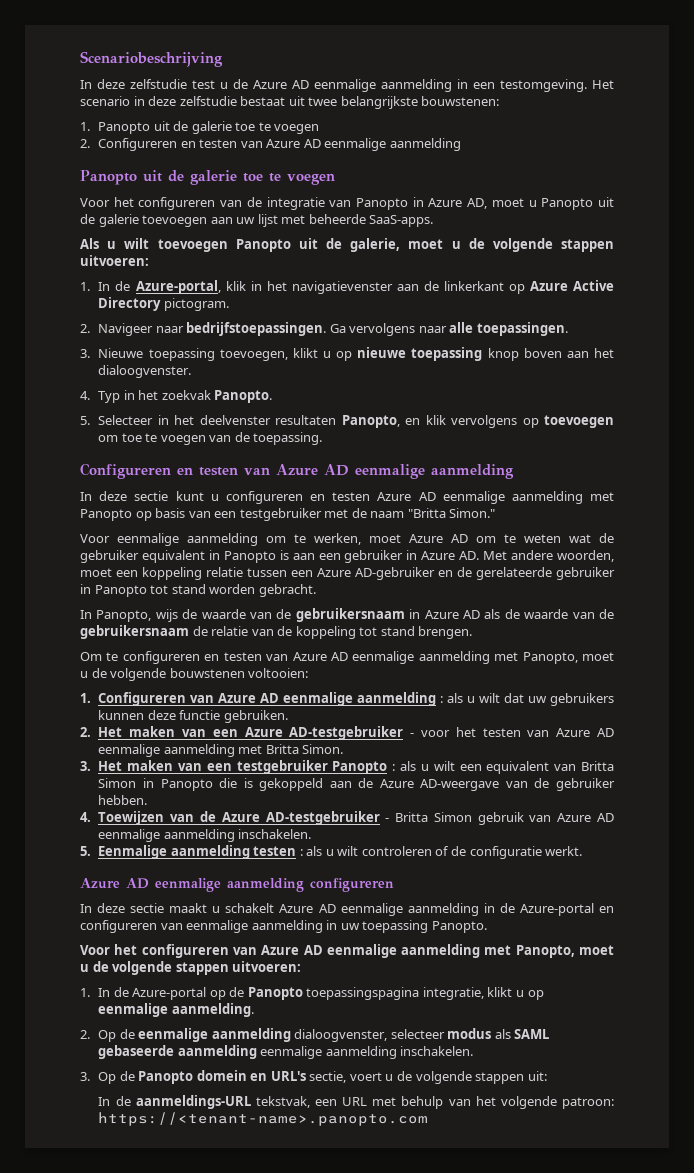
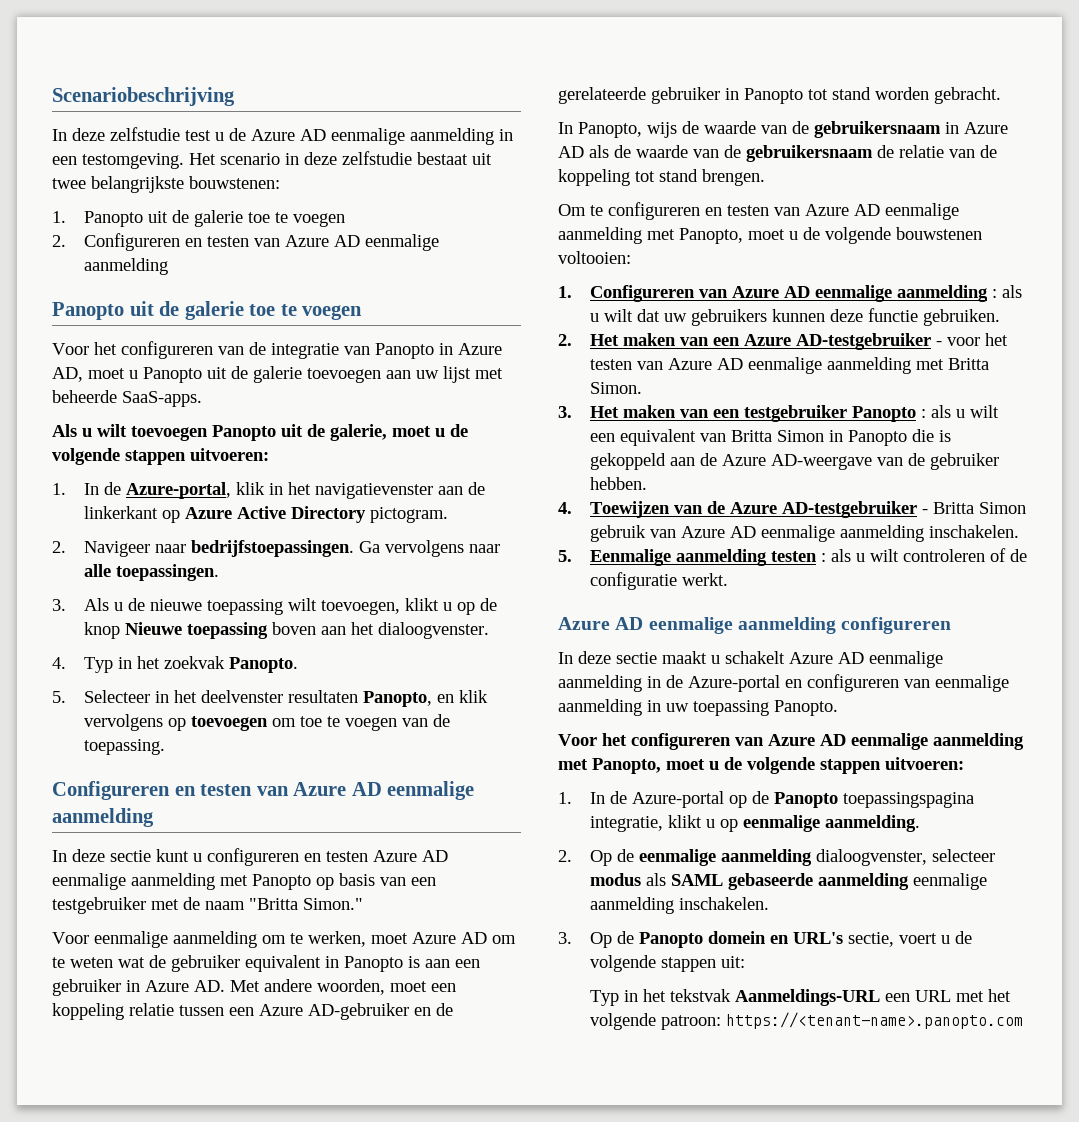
- 3. Nieuwe toepassing toevoegen, klikt u op nieuwe toepassing knop boven aan het dialoogvenster.
+ 3. Als u de nieuwe toepassing wilt toevoegen, klikt u op de knop Nieuwe toepassing boven aan het dialoogvenster.
- In de aanmeldings-URL tekstvak, een URL met behulp van het volgende patroon: https://<tenant-name>.panopto.com
+ Typ in het tekstvak Aanmeldings-URL een URL met het volgende patroon: https://<tenant-name>.panopto.com

